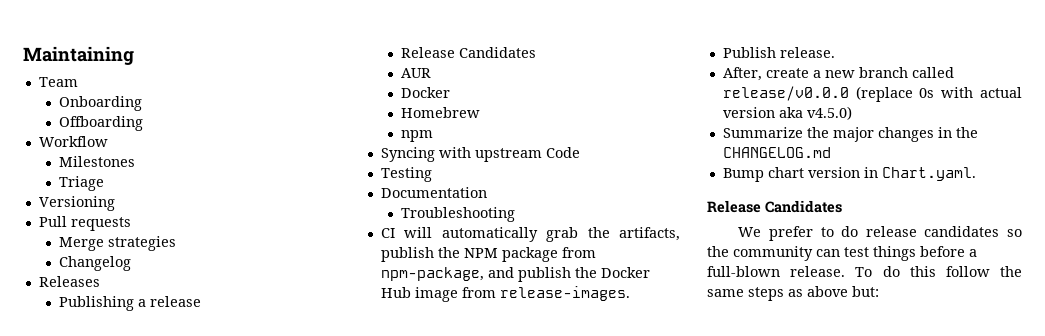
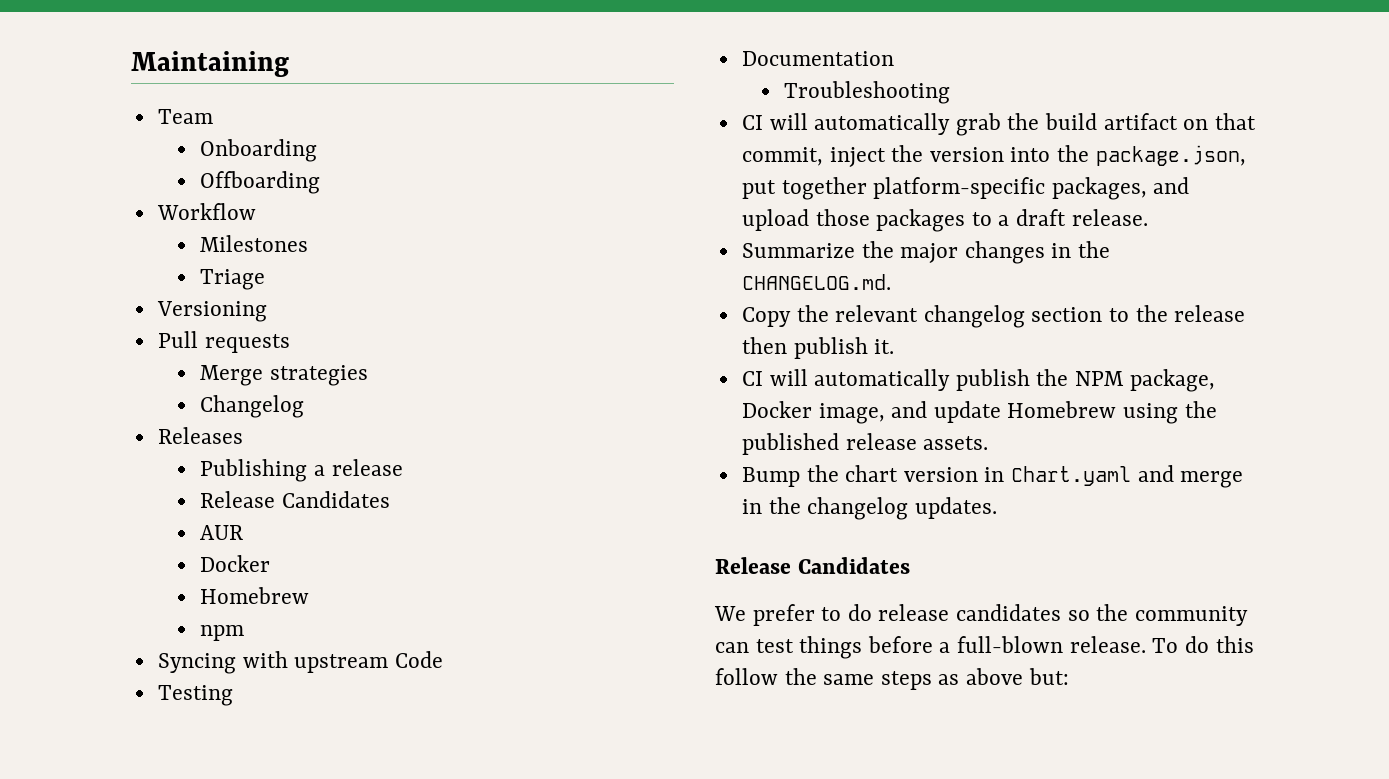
- CI will automatically grab the artifacts, publish the NPM package from npm-package, and publish the Docker Hub image from release-images.
- Publish release.
- After, create a new branch called release/v0.0.0 (replace 0s with actual version aka v4.5.0)
+ CI will automatically grab the build artifact on that commit, inject the version into the package.json, put together platform-specific packages, and upload those packages to a draft release.
- Summarize the major changes in the CHANGELOG.md
+ Summarize the major changes in the CHANGELOG.md.
+ Copy the relevant changelog section to the release then publish it.
+ CI will automatically publish the NPM package, Docker image, and update Homebrew using the published release assets.
- Bump chart version in Chart.yaml.
+ Bump the chart version in Chart.yaml and merge in the changelog updates.

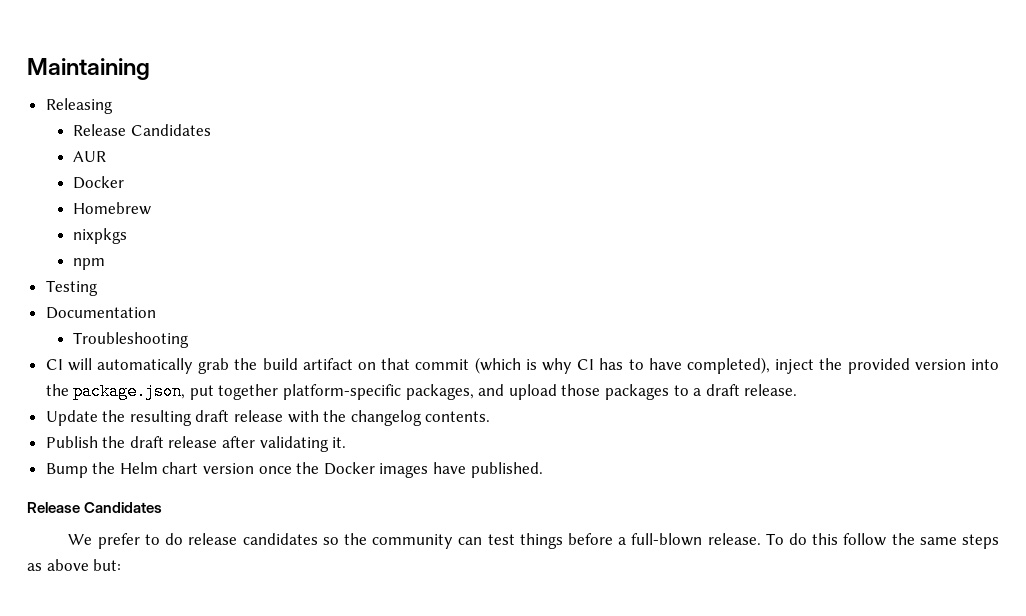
- Team
- Onboarding
- Offboarding
- Workflow
- Milestones
- Triage
- Versioning
- Pull requests
- Merge strategies
- Changelog
- Releases
- Publishing a release
+ Releasing
+ nixpkgs
- Syncing with upstream Code
- CI will automatically grab the build artifact on that commit, inject the version into the package.json, put together platform-specific packages, and upload those packages to a draft release.
+ CI will automatically grab the build artifact on that commit (which is why CI has to have completed), inject the provided version into the package.json, put together platform-specific packages, and upload those packages to a draft release.
- Summarize the major changes in the CHANGELOG.md.
- Copy the relevant changelog section to the release then publish it.
- CI will automatically publish the NPM package, Docker image, and update Homebrew using the published release assets.
+ Update the resulting draft release with the changelog contents.
+ Publish the draft release after validating it.
- Bump the chart version in Chart.yaml and merge in the changelog updates.
+ Bump the Helm chart version once the Docker images have published.

